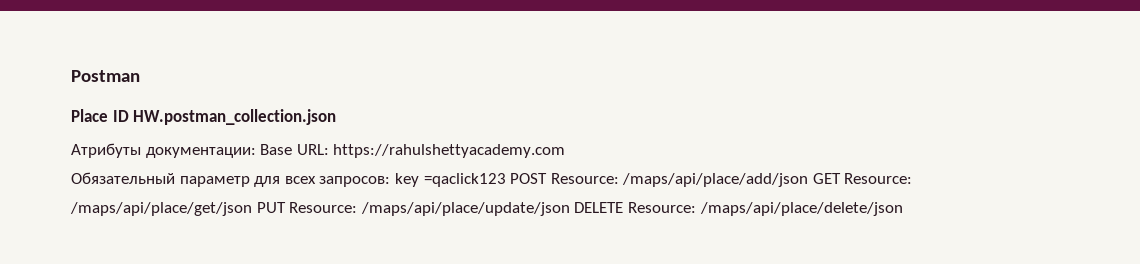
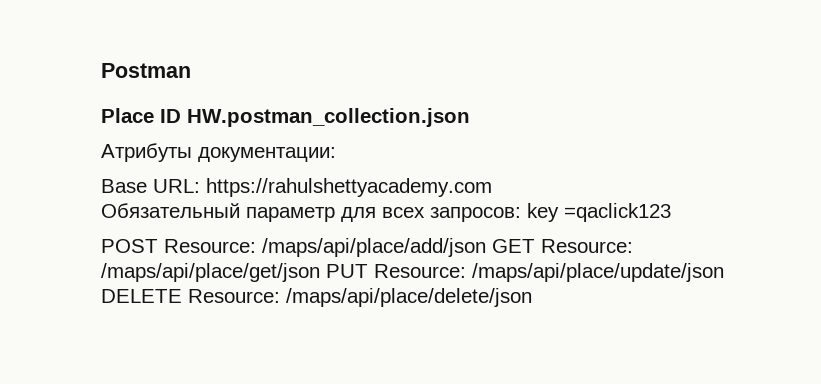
- Aтрибуты документации: Base URL: https://rahulshettyacademy.com
+ Aтрибуты документации:
+ Base URL: https://rahulshettyacademy.com
- Обязательный параметр для всех запросов: key =qaclick123 POST Resource: /maps/api/place/add/json GET Resource: /maps/api/place/get/json PUT Resource: /maps/api/place/update/json DELETE Resource: /maps/api/place/delete/json
+ Обязательный параметр для всех запросов: key =qaclick123
+ POST Resource: /maps/api/place/add/json GET Resource: /maps/api/place/get/json PUT Resource: /maps/api/place/update/json DELETE Resource: /maps/api/place/delete/json

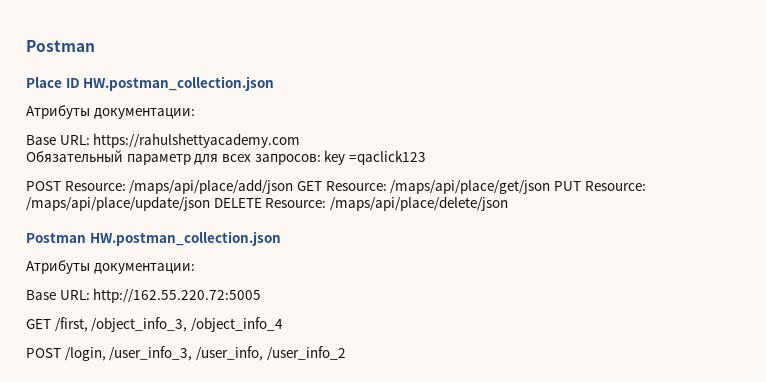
+ Postman HW.postman_collection.json
+ Aтрибуты документации:
+ Base URL: http://162.55.220.72:5005
+ GET /first, /object_info_3, /object_info_4
+ POST /login, /user_info_3, /user_info, /user_info_2

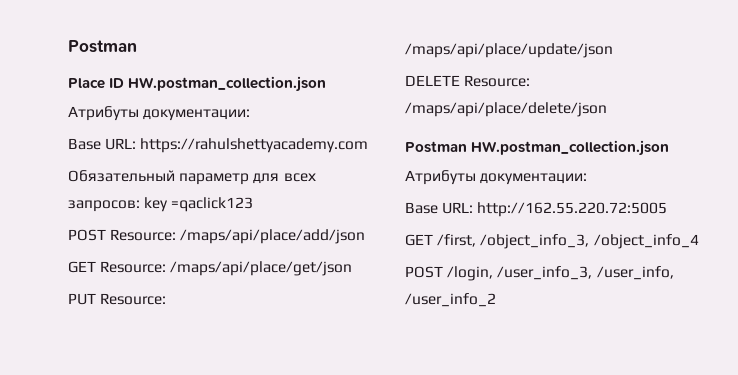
- POST Resource: /maps/api/place/add/json GET Resource: /maps/api/place/get/json PUT Resource: /maps/api/place/update/json DELETE Resource: /maps/api/place/delete/json
+ POST Resource: /maps/api/place/add/json
+ GET Resource: /maps/api/place/get/json
+ PUT Resource: /maps/api/place/update/json
+ DELETE Resource: /maps/api/place/delete/json

